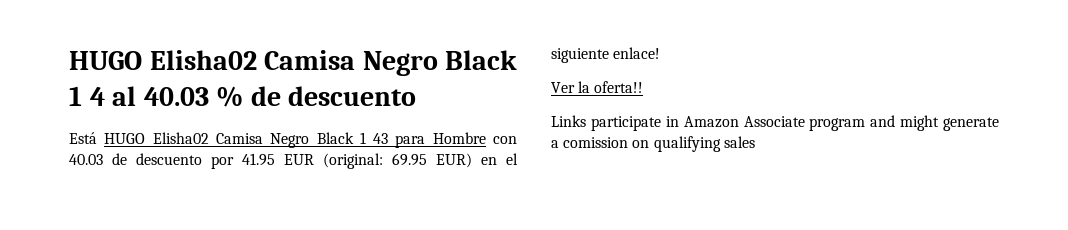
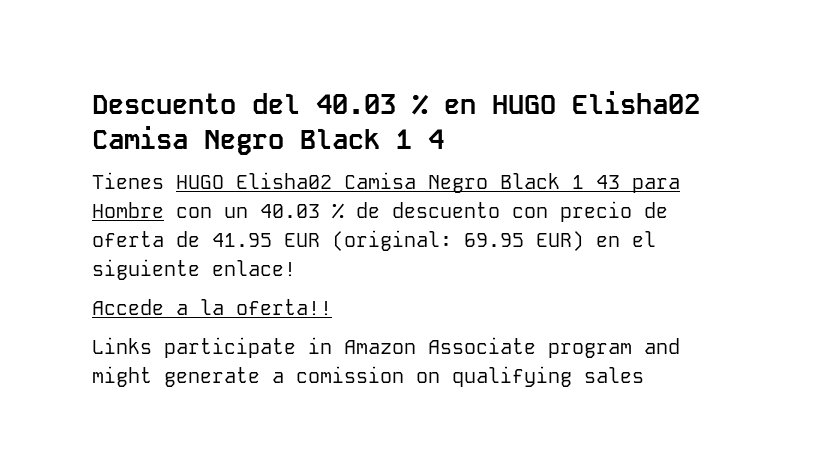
- HUGO Elisha02 Camisa Negro Black 1 4 al 40.03 % de descuento
- Está HUGO Elisha02 Camisa Negro Black 1 43 para Hombre con 40.03 de descuento por 41.95 EUR (original: 69.95 EUR) en el siguiente enlace!
+ Descuento del 40.03 % en HUGO Elisha02 Camisa Negro Black 1 4
+ Tienes HUGO Elisha02 Camisa Negro Black 1 43 para Hombre con un 40.03 % de descuento con precio de oferta de 41.95 EUR (original: 69.95 EUR) en el siguiente enlace!
- Ver la oferta!!
+ Accede a la oferta!!

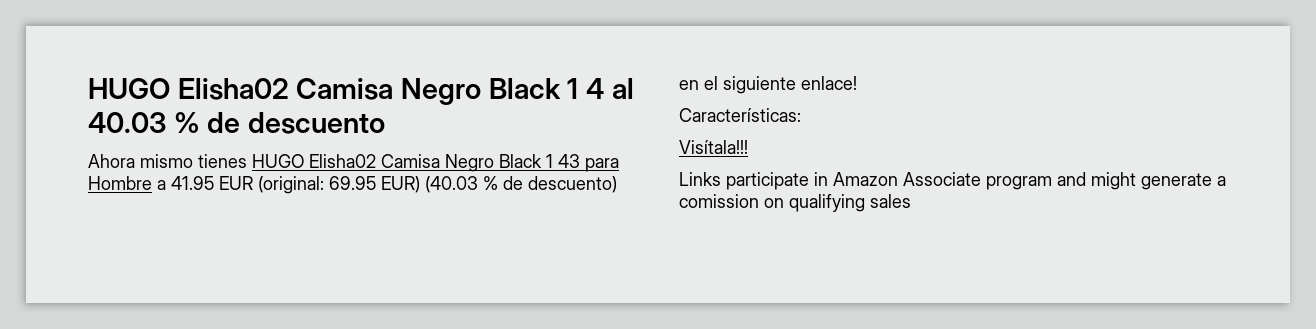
- Descuento del 40.03 % en HUGO Elisha02 Camisa Negro Black 1 4
- Tienes HUGO Elisha02 Camisa Negro Black 1 43 para Hombre con un 40.03 % de descuento con precio de oferta de 41.95 EUR (original: 69.95 EUR) en el siguiente enlace!
+ HUGO Elisha02 Camisa Negro Black 1 4 al 40.03 % de descuento
+ Ahora mismo tienes HUGO Elisha02 Camisa Negro Black 1 43 para Hombre a 41.95 EUR (original: 69.95 EUR) (40.03 % de descuento) en el siguiente enlace!
- Accede a la oferta!!
+ Características:
+ Visítala!!!

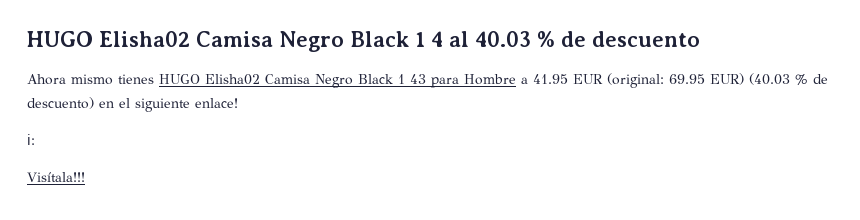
- Características:
+ ℹ:
- Links participate in Amazon Associate program and might generate a comission on qualifying sales

